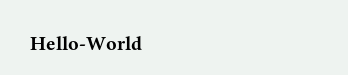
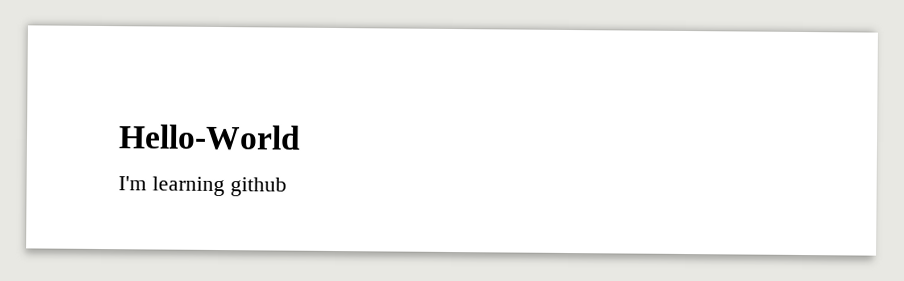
+ I'm learning github

